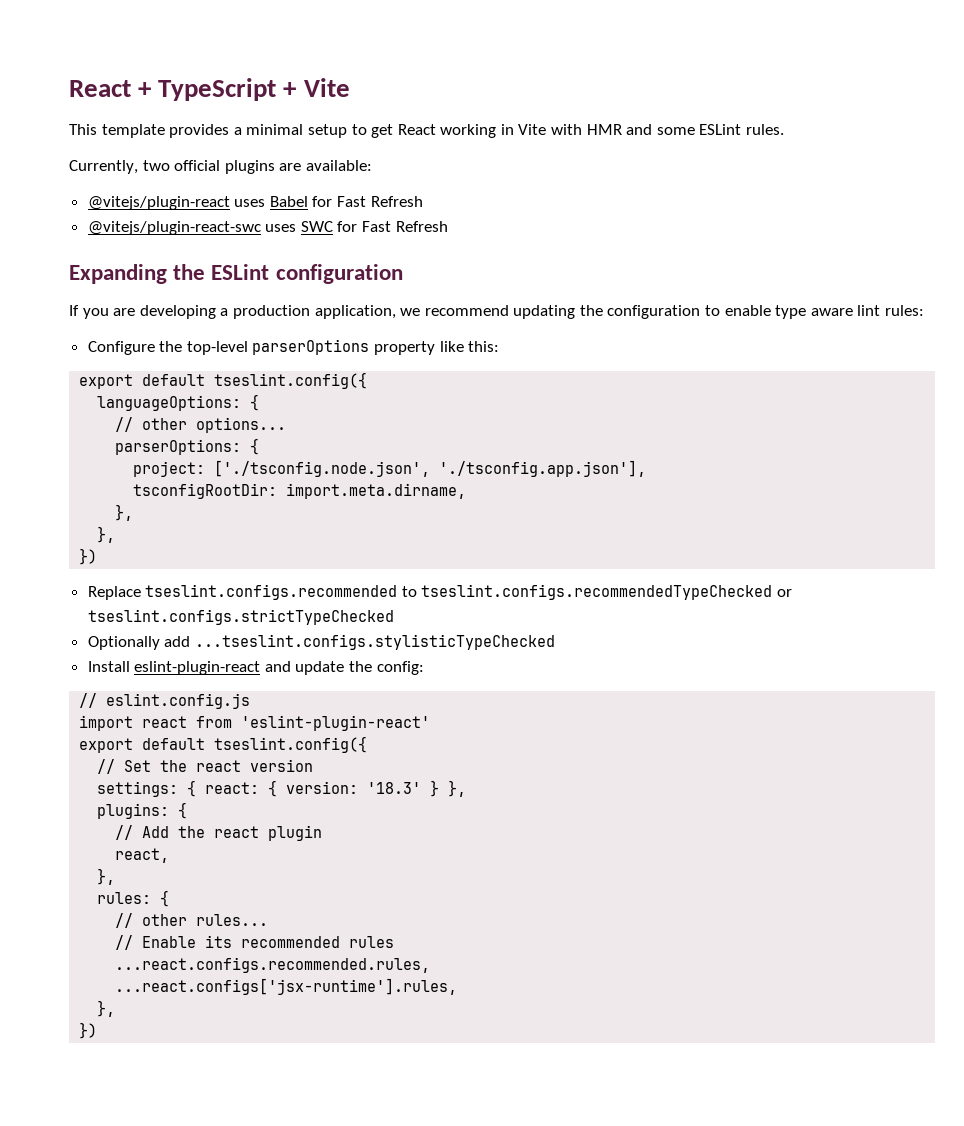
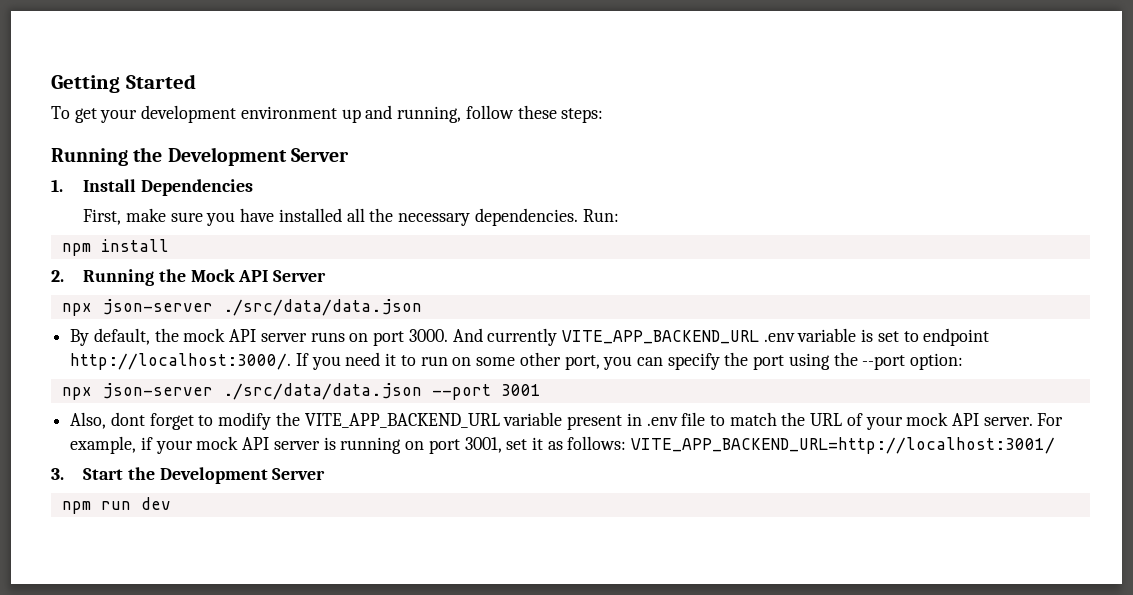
- React + TypeScript + Vite
- This template provides a minimal setup to get React working in Vite with HMR and some ESLint rules.
- Currently, two official plugins are available:
- @vitejs/plugin-react uses Babel for Fast Refresh
- @vitejs/plugin-react-swc uses SWC for Fast Refresh
- Expanding the ESLint configuration
- If you are developing a production application, we recommend updating the configuration to enable type aware lint rules:
- Configure the top-level parserOptions property like this:
- export default tseslint.config({
- languageOptions: {
- // other options...
- parserOptions: {
- project: ['./tsconfig.node.json', './tsconfig.app.json'],
- tsconfigRootDir: import.meta.dirname,
- },
- },
- })
- Replace tseslint.configs.recommended to tseslint.configs.recommendedTypeChecked or tseslint.configs.strictTypeChecked
- Optionally add ...tseslint.configs.stylisticTypeChecked
- Install eslint-plugin-react and update the config:
- // eslint.config.js
- import react from 'eslint-plugin-react'
- export default tseslint.config({
- // Set the react version
- settings: { react: { version: '18.3' } },
- plugins: {
- // Add the react plugin
- react,
- },
- rules: {
- // other rules...
- // Enable its recommended rules
- ...react.configs.recommended.rules,
- ...react.configs['jsx-runtime'].rules,
- },
- })
+ Getting Started
+ To get your development environment up and running, follow these steps:
+ Running the Development Server
+ 1. Install Dependencies
+ First, make sure you have installed all the necessary dependencies. Run:
+ npm install
+ 2. Running the Mock API Server
+ npx json-server ./src/data/data.json
+ By default, the mock API server runs on port 3000. And currently VITE_APP_BACKEND_URL .env variable is set to endpoint http://localhost:3000/. If you need it to run on some other port, you can specify the port using the --port option:
+ npx json-server ./src/data/data.json --port 3001
+ Also, dont forget to modify the VITE_APP_BACKEND_URL variable present in .env file to match the URL of your mock API server. For example, if your mock API server is running on port 3001, set it as follows: VITE_APP_BACKEND_URL=http://localhost:3001/
+ 3. Start the Development Server
+ npm run dev

